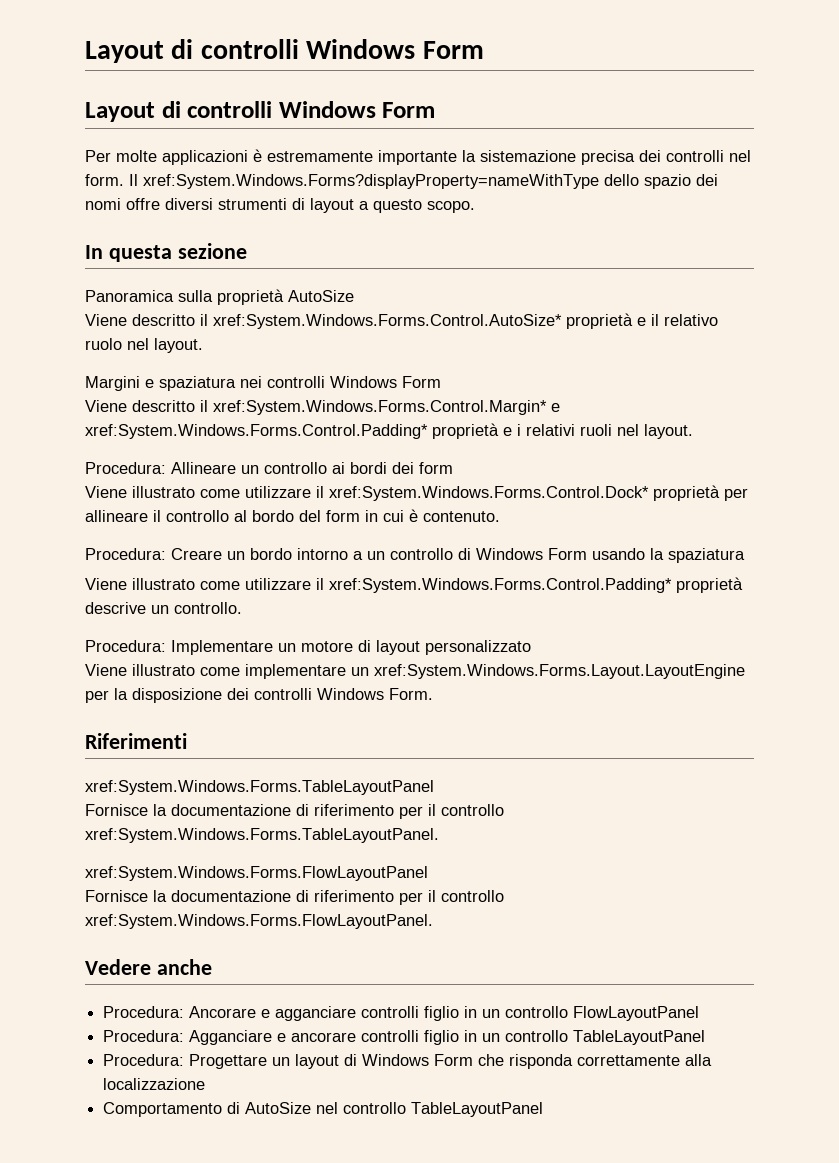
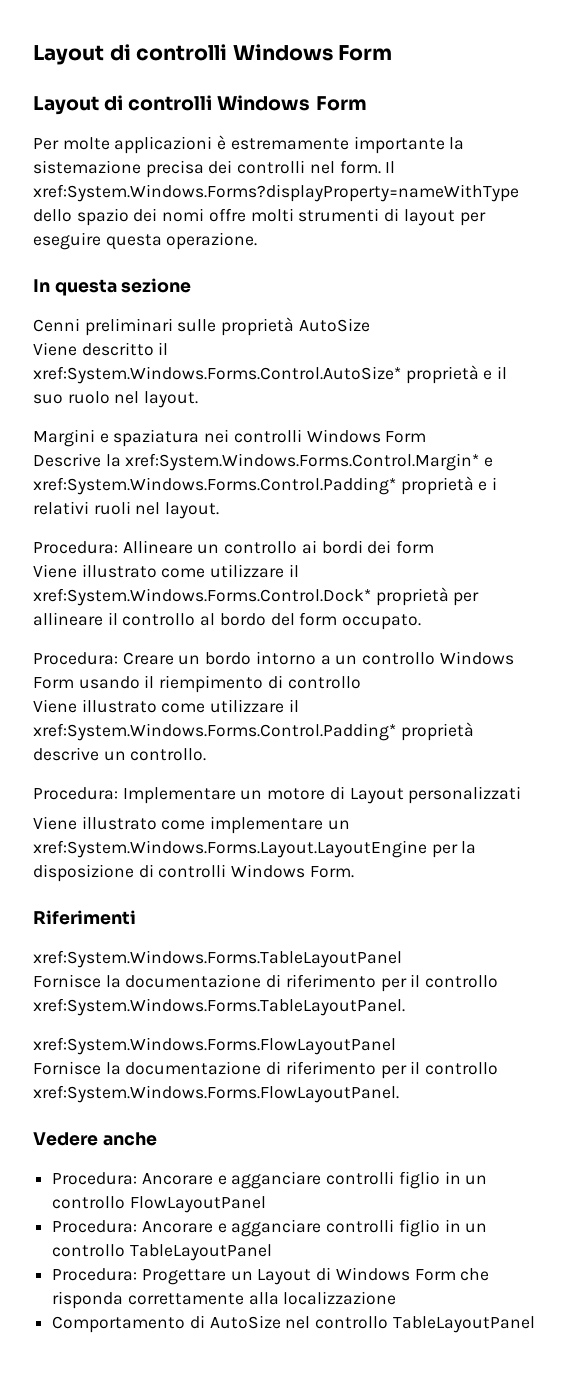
- Il xref:System.Windows.Forms?displayProperty=nameWithType dello spazio dei nomi offre diversi strumenti di layout a questo scopo.
+ Il xref:System.Windows.Forms?displayProperty=nameWithType dello spazio dei nomi offre molti strumenti di layout per eseguire questa operazione.
- Panoramica sulla proprietà AutoSize
+ Cenni preliminari sulle proprietà AutoSize
- Viene descritto il xref:System.Windows.Forms.Control.AutoSize* proprietà e il relativo ruolo nel layout.
+ Viene descritto il xref:System.Windows.Forms.Control.AutoSize* proprietà e il suo ruolo nel layout.
- Viene descritto il xref:System.Windows.Forms.Control.Margin* e xref:System.Windows.Forms.Control.Padding* proprietà e i relativi ruoli nel layout.
+ Descrive la xref:System.Windows.Forms.Control.Margin* e xref:System.Windows.Forms.Control.Padding* proprietà e i relativi ruoli nel layout.
- Viene illustrato come utilizzare il xref:System.Windows.Forms.Control.Dock* proprietà per allineare il controllo al bordo del form in cui è contenuto.
+ Viene illustrato come utilizzare il xref:System.Windows.Forms.Control.Dock* proprietà per allineare il controllo al bordo del form occupato.
- Procedura: Creare un bordo intorno a un controllo di Windows Form usando la spaziatura
+ Procedura: Creare un bordo intorno a un controllo Windows Form usando il riempimento di controllo
- Procedura: Implementare un motore di layout personalizzato
+ Procedura: Implementare un motore di Layout personalizzati
- Viene illustrato come implementare un xref:System.Windows.Forms.Layout.LayoutEngine per la disposizione dei controlli Windows Form.
+ Viene illustrato come implementare un xref:System.Windows.Forms.Layout.LayoutEngine per la disposizione di controlli Windows Form.
- Procedura: Agganciare e ancorare controlli figlio in un controllo TableLayoutPanel
+ Procedura: Ancorare e agganciare controlli figlio in un controllo TableLayoutPanel
- Procedura: Progettare un layout di Windows Form che risponda correttamente alla localizzazione
+ Procedura: Progettare un Layout di Windows Form che risponda correttamente alla localizzazione

